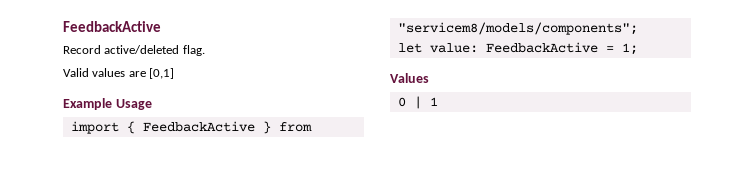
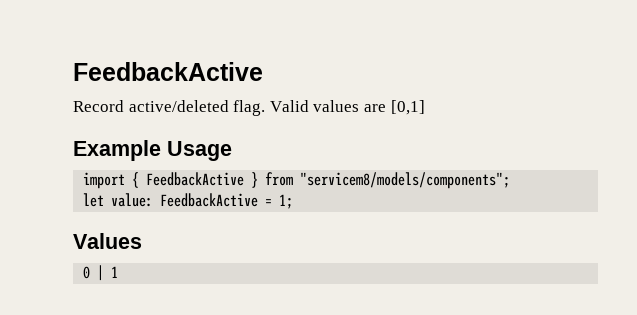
- Record active/deleted flag.
- Valid values are [0,1]
+ Record active/deleted flag. Valid values are [0,1]

